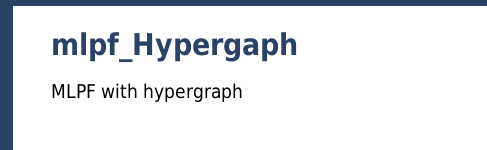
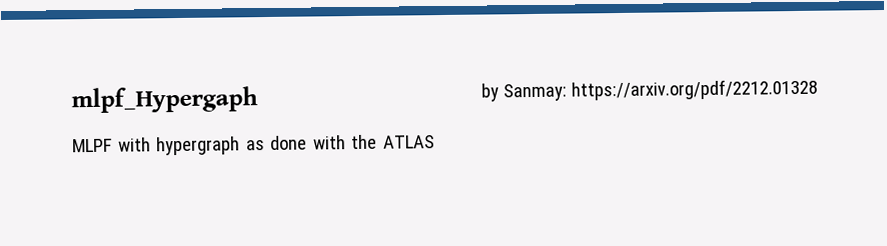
- MLPF with hypergraph
+ MLPF with hypergraph as done with the ATLAS by Sanmay: https://arxiv.org/pdf/2212.01328

